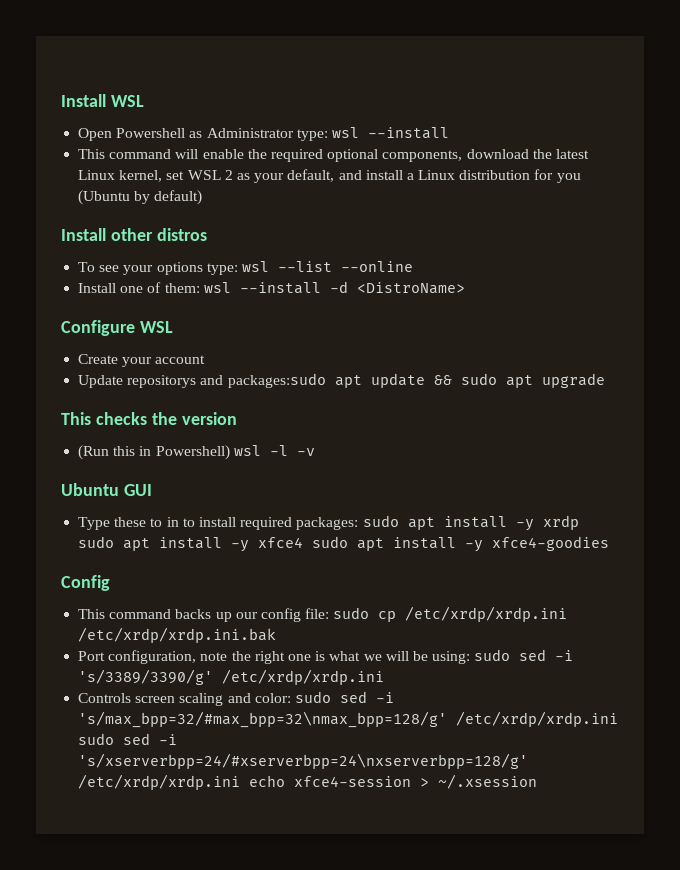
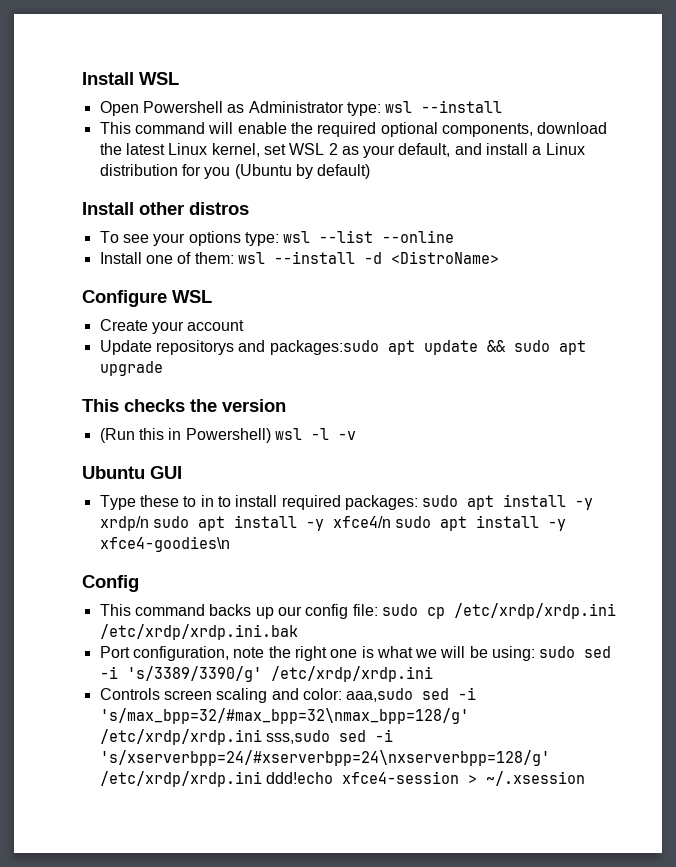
- Type these to in to install required packages: sudo apt install -y xrdp sudo apt install -y xfce4 sudo apt install -y xfce4-goodies
+ Type these to in to install required packages: sudo apt install -y xrdp/n sudo apt install -y xfce4/n sudo apt install -y xfce4-goodies\n
- Controls screen scaling and color: sudo sed -i 's/max_bpp=32/#max_bpp=32\nmax_bpp=128/g' /etc/xrdp/xrdp.ini sudo sed -i 's/xserverbpp=24/#xserverbpp=24\nxserverbpp=128/g' /etc/xrdp/xrdp.ini echo xfce4-session > ~/.xsession
+ Controls screen scaling and color: aaa,sudo sed -i 's/max_bpp=32/#max_bpp=32\nmax_bpp=128/g' /etc/xrdp/xrdp.ini sss,sudo sed -i 's/xserverbpp=24/#xserverbpp=24\nxserverbpp=128/g' /etc/xrdp/xrdp.ini ddd!echo xfce4-session > ~/.xsession

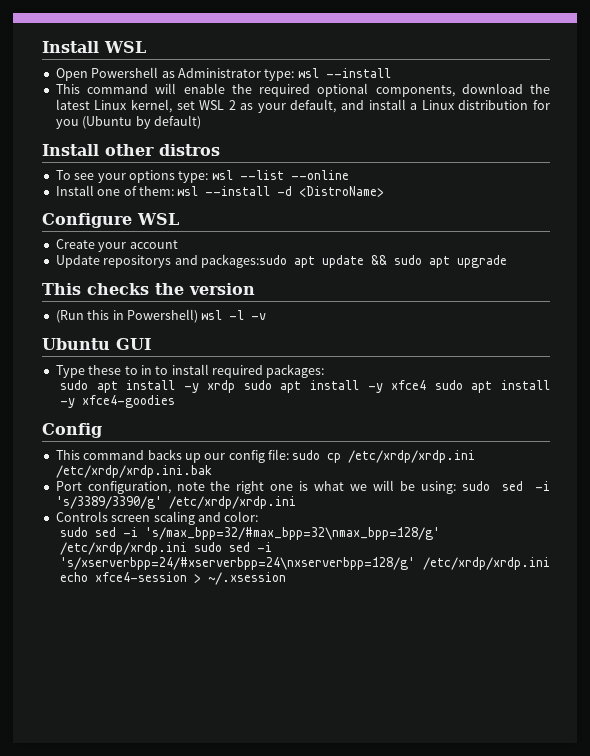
- Type these to in to install required packages: sudo apt install -y xrdp/n sudo apt install -y xfce4/n sudo apt install -y xfce4-goodies\n
+ Type these to in to install required packages:
+ sudo apt install -y xrdp sudo apt install -y xfce4 sudo apt install -y xfce4-goodies
- Controls screen scaling and color: aaa,sudo sed -i 's/max_bpp=32/#max_bpp=32\nmax_bpp=128/g' /etc/xrdp/xrdp.ini sss,sudo sed -i 's/xserverbpp=24/#xserverbpp=24\nxserverbpp=128/g' /etc/xrdp/xrdp.ini ddd!echo xfce4-session > ~/.xsession
+ Controls screen scaling and color:
+ sudo sed -i 's/max_bpp=32/#max_bpp=32\nmax_bpp=128/g' /etc/xrdp/xrdp.ini sudo sed -i 's/xserverbpp=24/#xserverbpp=24\nxserverbpp=128/g' /etc/xrdp/xrdp.ini echo xfce4-session > ~/.xsession

